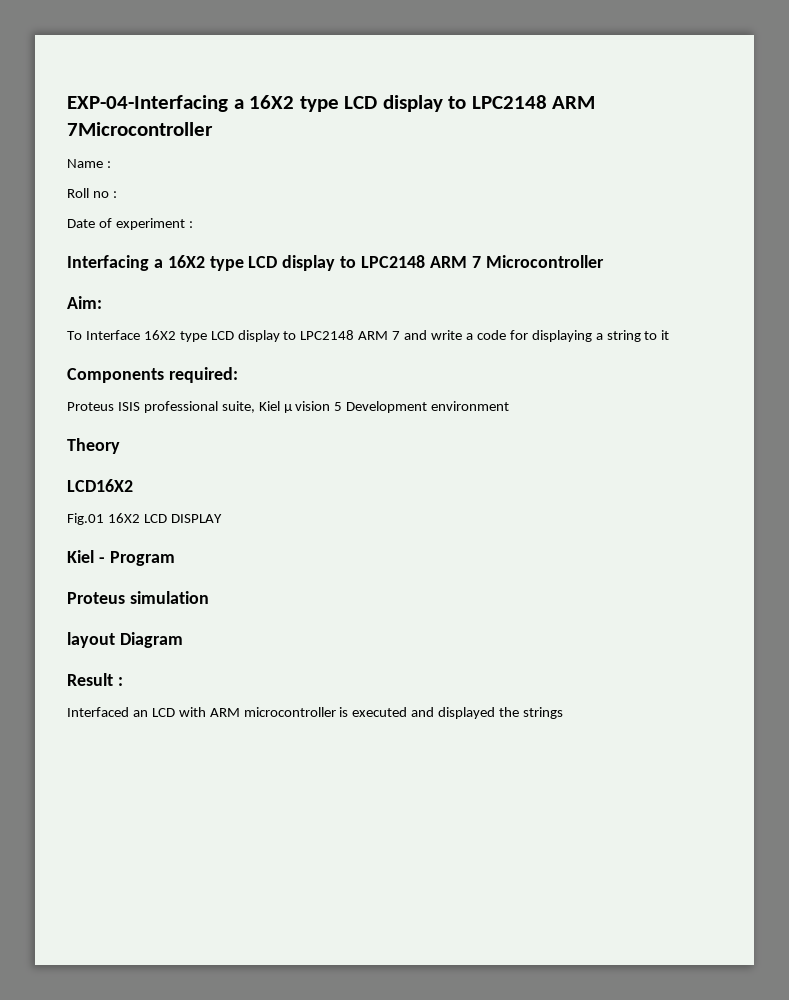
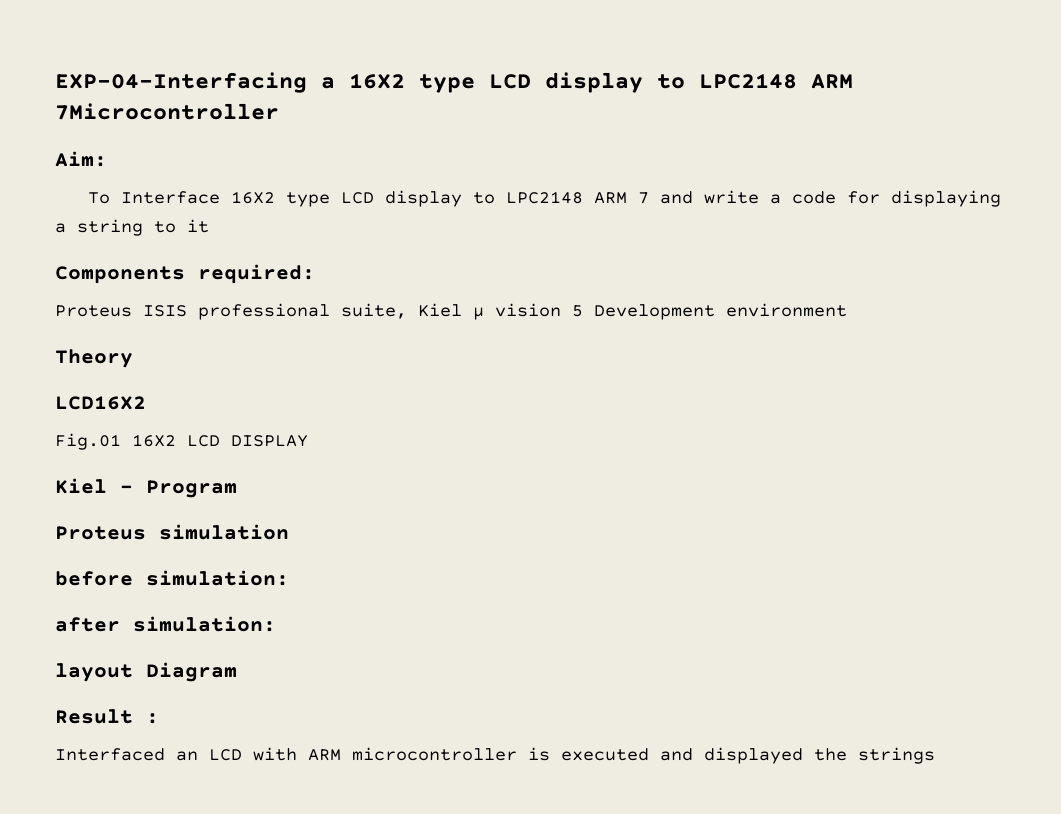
- Name :
- Roll no :
- Date of experiment :
- Interfacing a 16X2 type LCD display to LPC2148 ARM 7 Microcontroller
+ before simulation:
+ after simulation:

